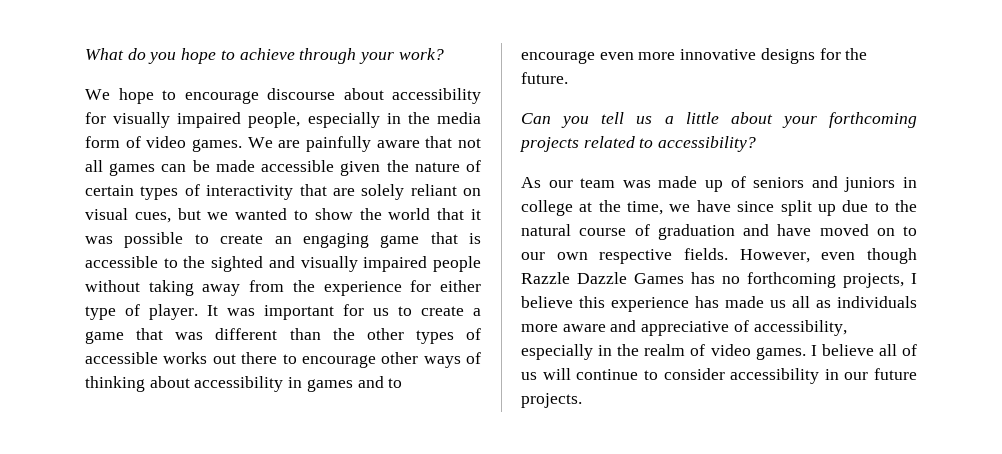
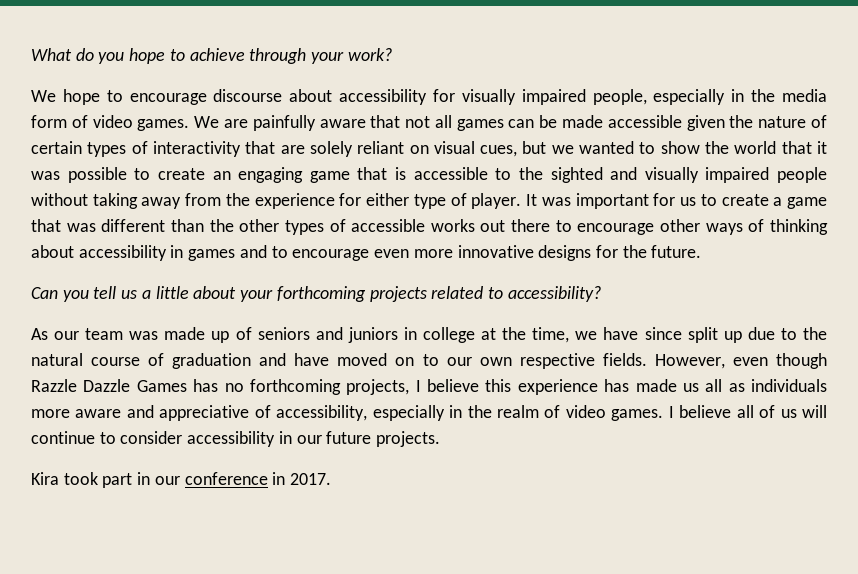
+ Kira took part in our conference in 2017.

